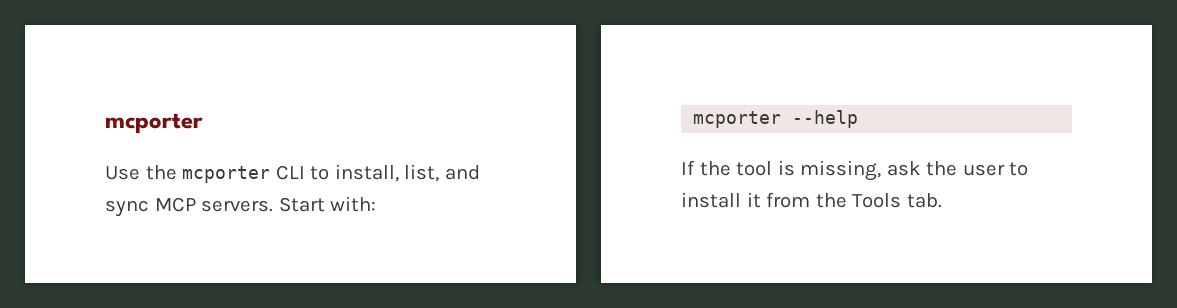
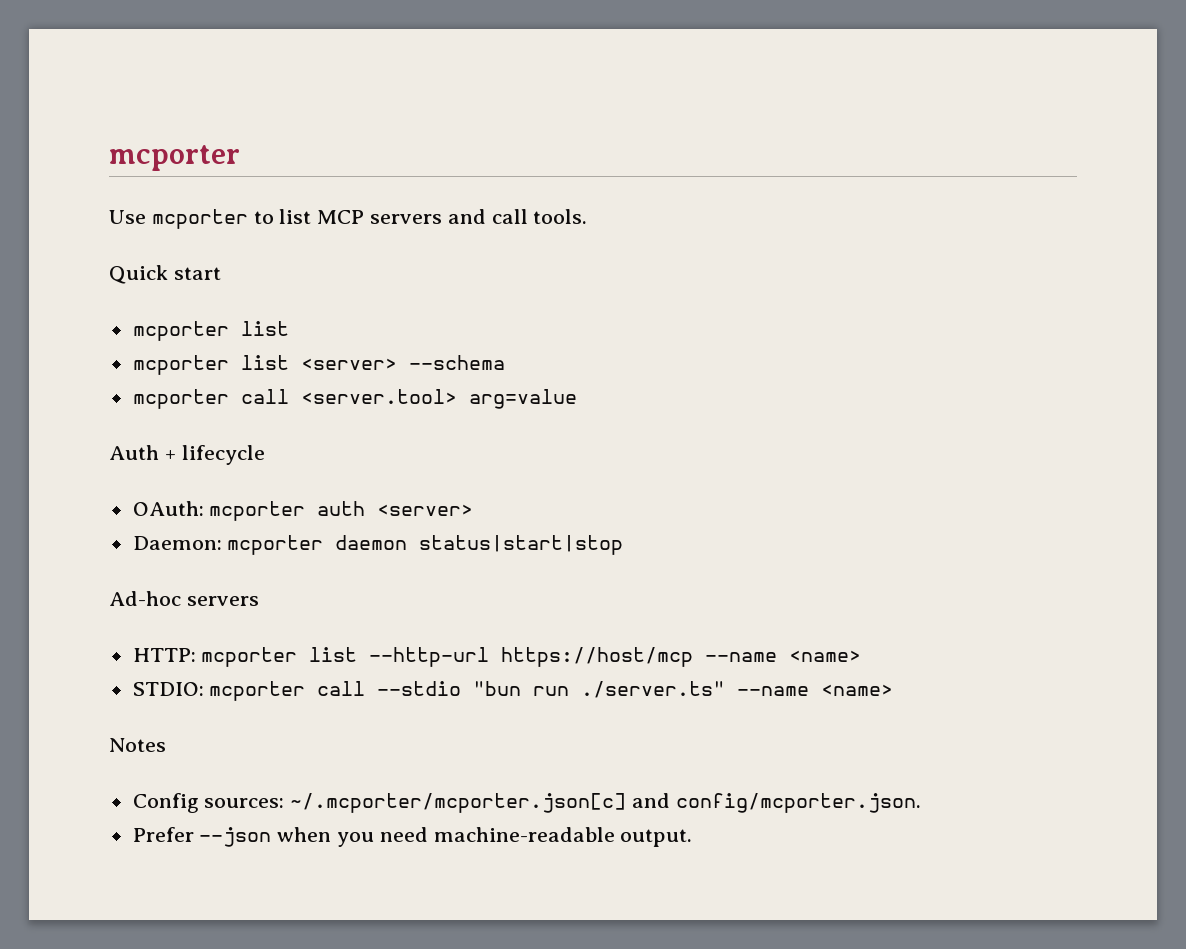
- Use the mcporter CLI to install, list, and sync MCP servers. Start with:
- mcporter --help
- If the tool is missing, ask the user to install it from the Tools tab.
+ Use mcporter to list MCP servers and call tools.
+ Quick start
+ mcporter list
+ mcporter list <server> --schema
+ mcporter call <server.tool> arg=value
+ Auth + lifecycle
+ OAuth: mcporter auth <server>
+ Daemon: mcporter daemon status|start|stop
+ Ad-hoc servers
+ HTTP: mcporter list --http-url https://host/mcp --name <name>
+ STDIO: mcporter call --stdio "bun run ./server.ts" --name <name>
+ Notes
+ Config sources: ~/.mcporter/mcporter.json[c] and config/mcporter.json.
+ Prefer --json when you need machine-readable output.

